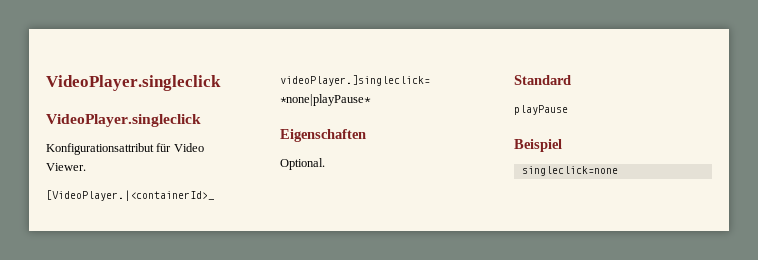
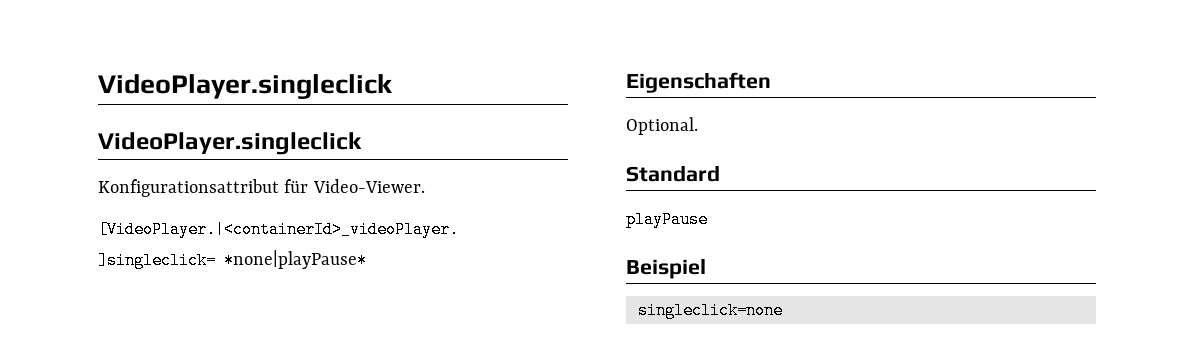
- Konfigurationsattribut für Video Viewer.
+ Konfigurationsattribut für Video-Viewer.

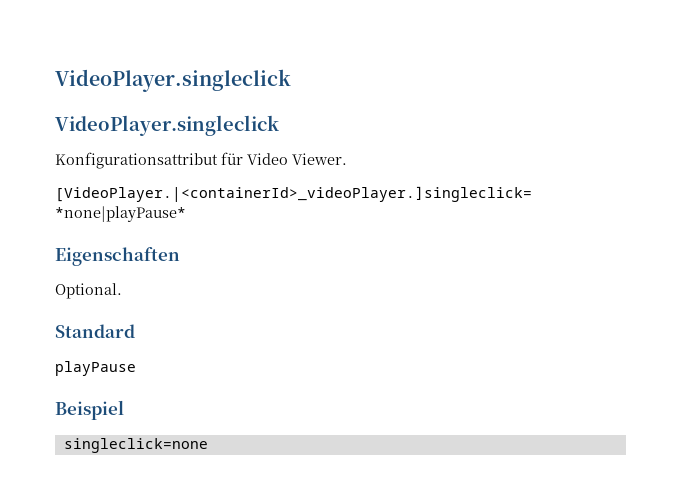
- Konfigurationsattribut für Video-Viewer.
+ Konfigurationsattribut für Video Viewer.

